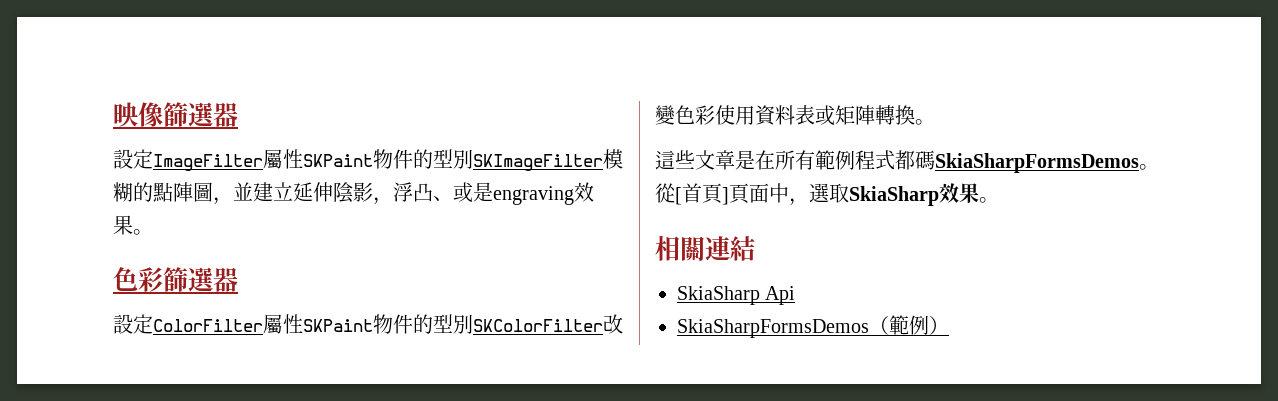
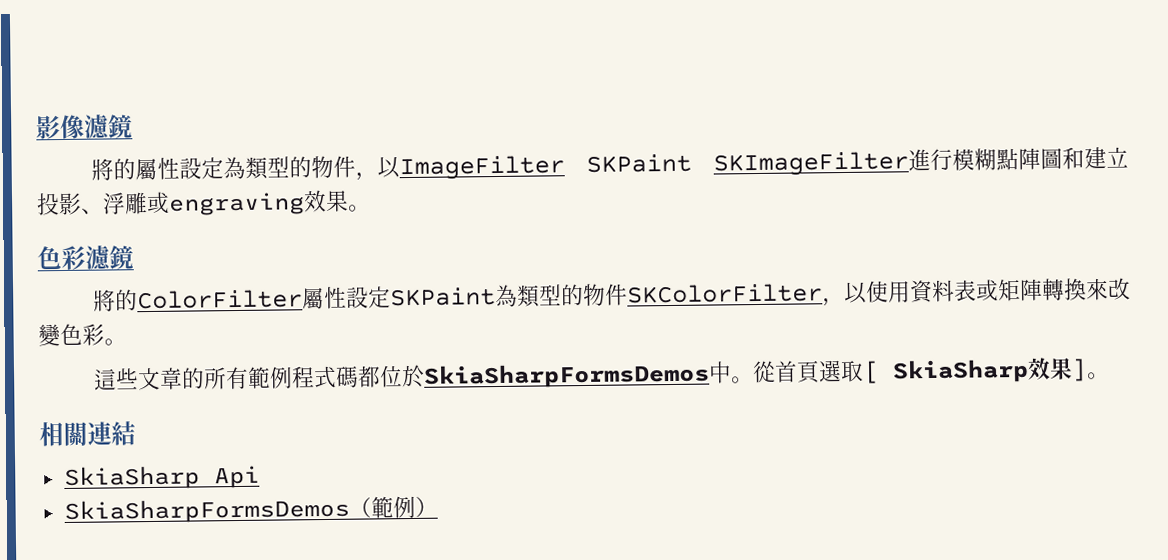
- 映像篩選器
- 設定ImageFilter屬性SKPaint物件的型別SKImageFilter模糊的點陣圖，並建立延伸陰影，浮凸、或是engraving效果。
- 色彩篩選器
- 設定ColorFilter屬性SKPaint物件的型別SKColorFilter改變色彩使用資料表或矩陣轉換。
+ 影像濾鏡
+ 將的屬性設定為類型的物件，以ImageFilter SKPaint SKImageFilter進行模糊點陣圖和建立投影、浮雕或engraving效果。
+ 色彩濾鏡
+ 將的ColorFilter屬性設定SKPaint為類型的物件SKColorFilter，以使用資料表或矩陣轉換來改變色彩。
- 這些文章是在所有範例程式都碼SkiaSharpFormsDemos。從[首頁]頁面中，選取SkiaSharp效果。
+ 這些文章的所有範例程式碼都位於SkiaSharpFormsDemos中。從首頁選取[ SkiaSharp效果]。

